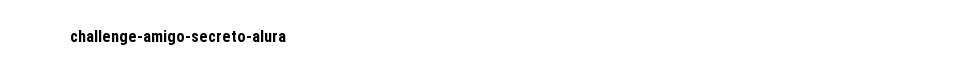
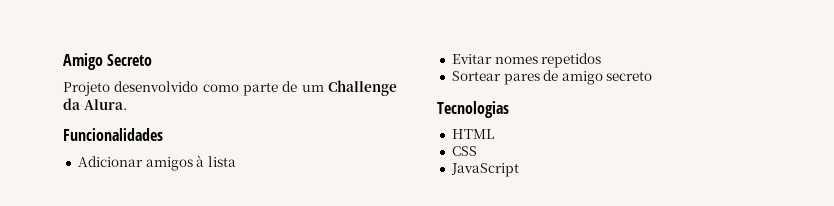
- challenge-amigo-secreto-alura
+ Amigo Secreto
+ Projeto desenvolvido como parte de um Challenge da Alura.
+ Funcionalidades
+ Adicionar amigos à lista
+ Evitar nomes repetidos
+ Sortear pares de amigo secreto
+ Tecnologias
+ HTML
+ CSS
+ JavaScript

